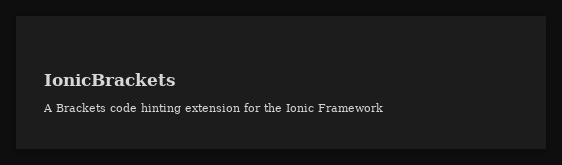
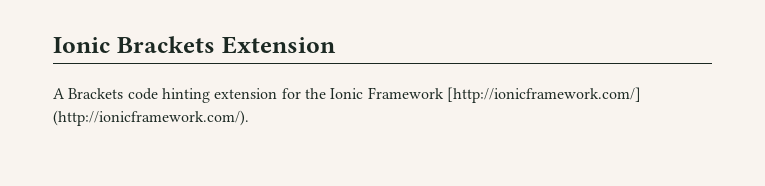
- IonicBrackets
+ Ionic Brackets Extension
- A Brackets code hinting extension for the Ionic Framework
+ A Brackets code hinting extension for the Ionic Framework [http://ionicframework.com/] (http://ionicframework.com/).

